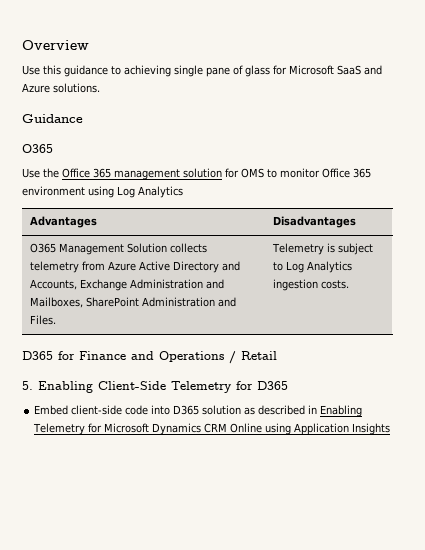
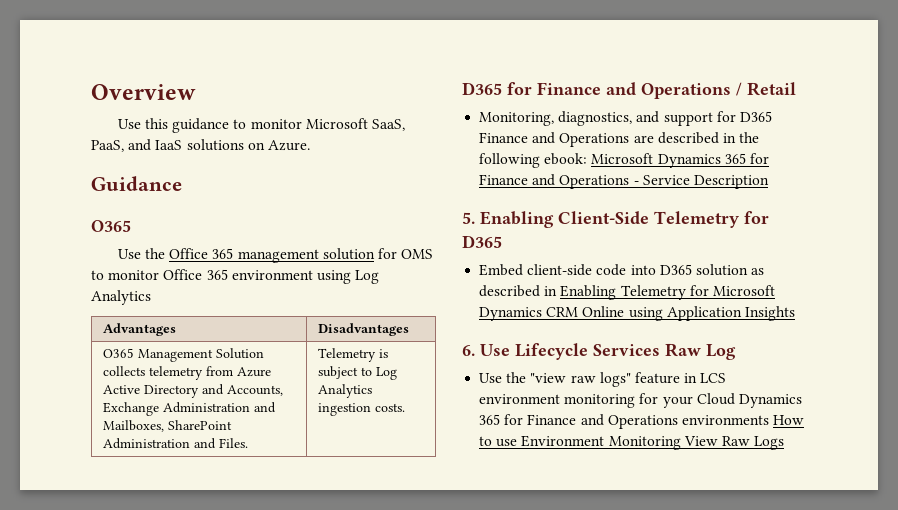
- Use this guidance to achieving single pane of glass for Microsoft SaaS and Azure solutions.
+ Use this guidance to monitor Microsoft SaaS, PaaS, and IaaS solutions on Azure.
+ Monitoring, diagnostics, and support for D365 Finance and Operations are described in the following ebook: Microsoft Dynamics 365 for Finance and Operations - Service Description
+ 6. Use Lifecycle Services Raw Log
+ Use the "view raw logs" feature in LCS environment monitoring for your Cloud Dynamics 365 for Finance and Operations environments How to use Environment Monitoring View Raw Logs

